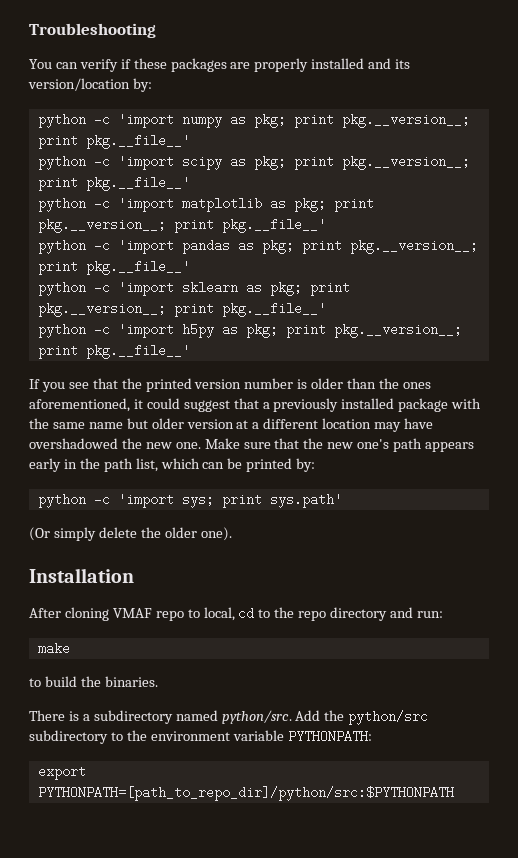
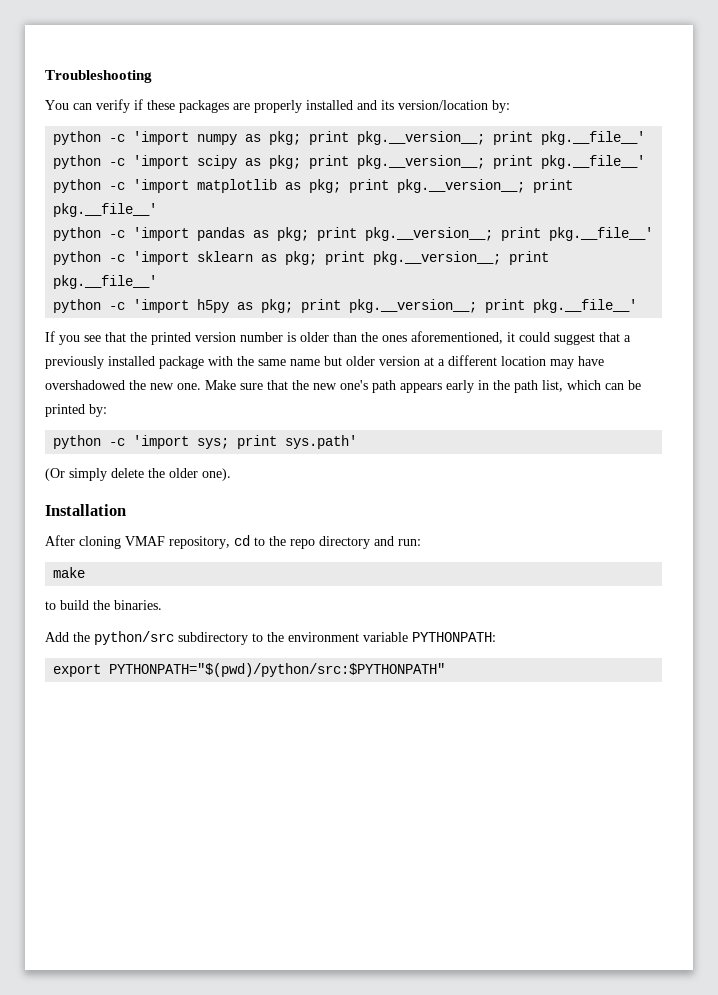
- After cloning VMAF repo to local, cd to the repo directory and run:
+ After cloning VMAF repository, cd to the repo directory and run:
- There is a subdirectory named python/src.
- export PYTHONPATH=[path_to_repo_dir]/python/src:$PYTHONPATH
+ export PYTHONPATH="$(pwd)/python/src:$PYTHONPATH"

